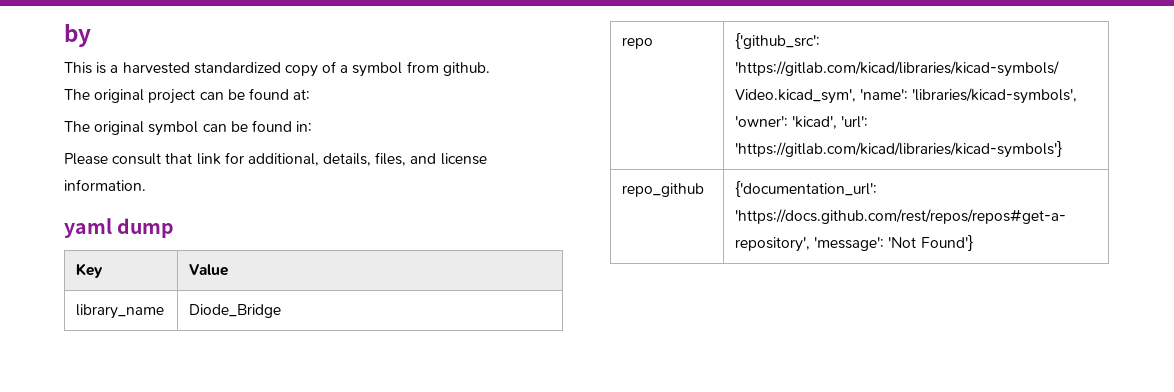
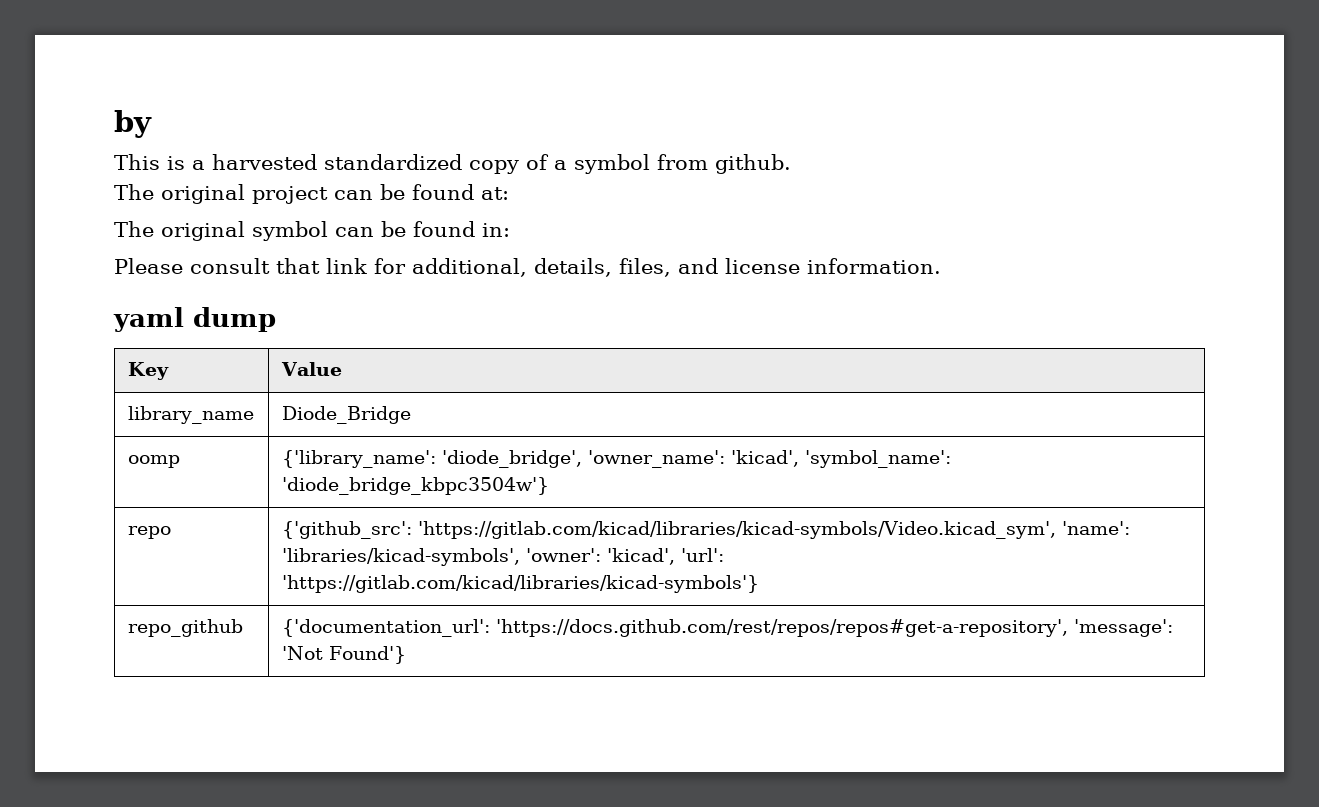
+ oomp | {'library_name': 'diode_bridge', 'owner_name': 'kicad', 'symbol_name': 'diode_bridge_kbpc3504w'}

